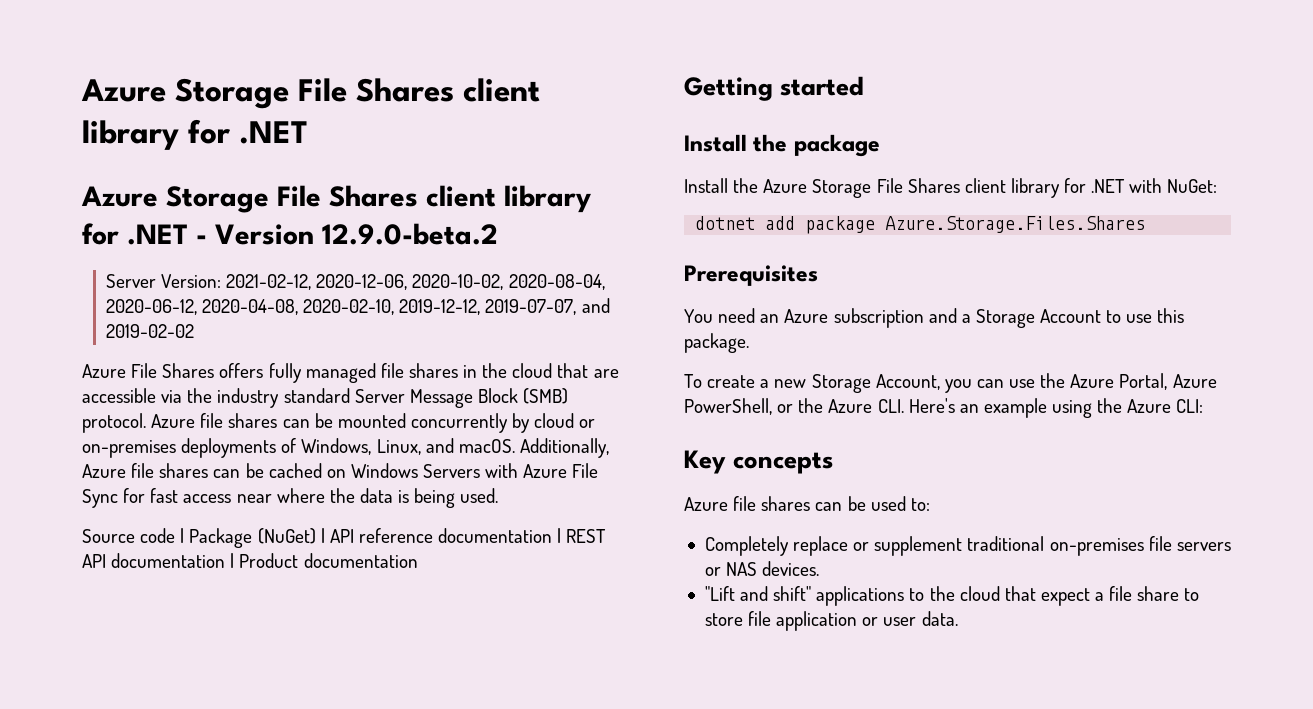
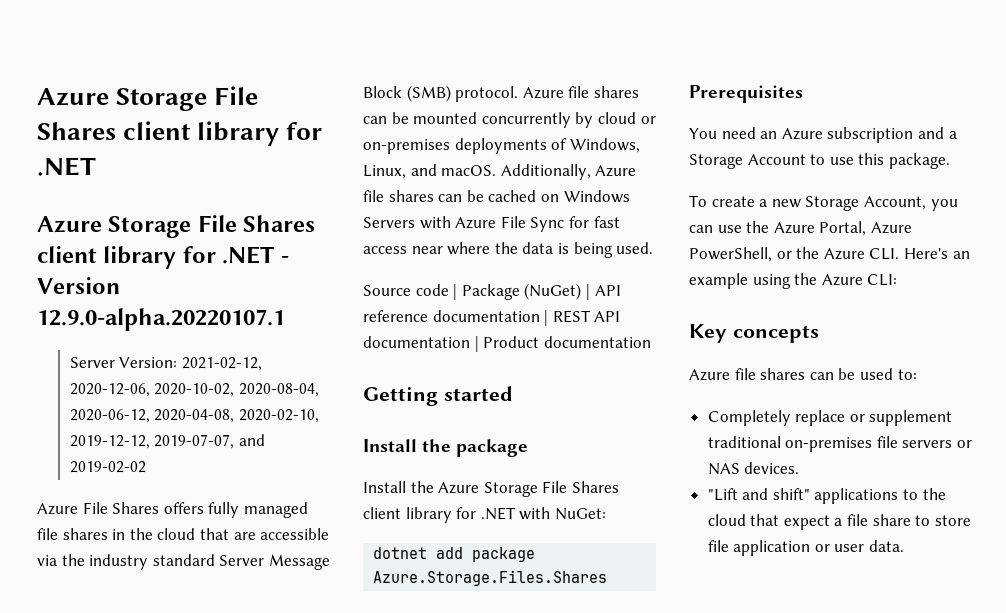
- Azure Storage File Shares client library for .NET - Version 12.9.0-beta.2
+ Azure Storage File Shares client library for .NET - Version 12.9.0-alpha.20220107.1

